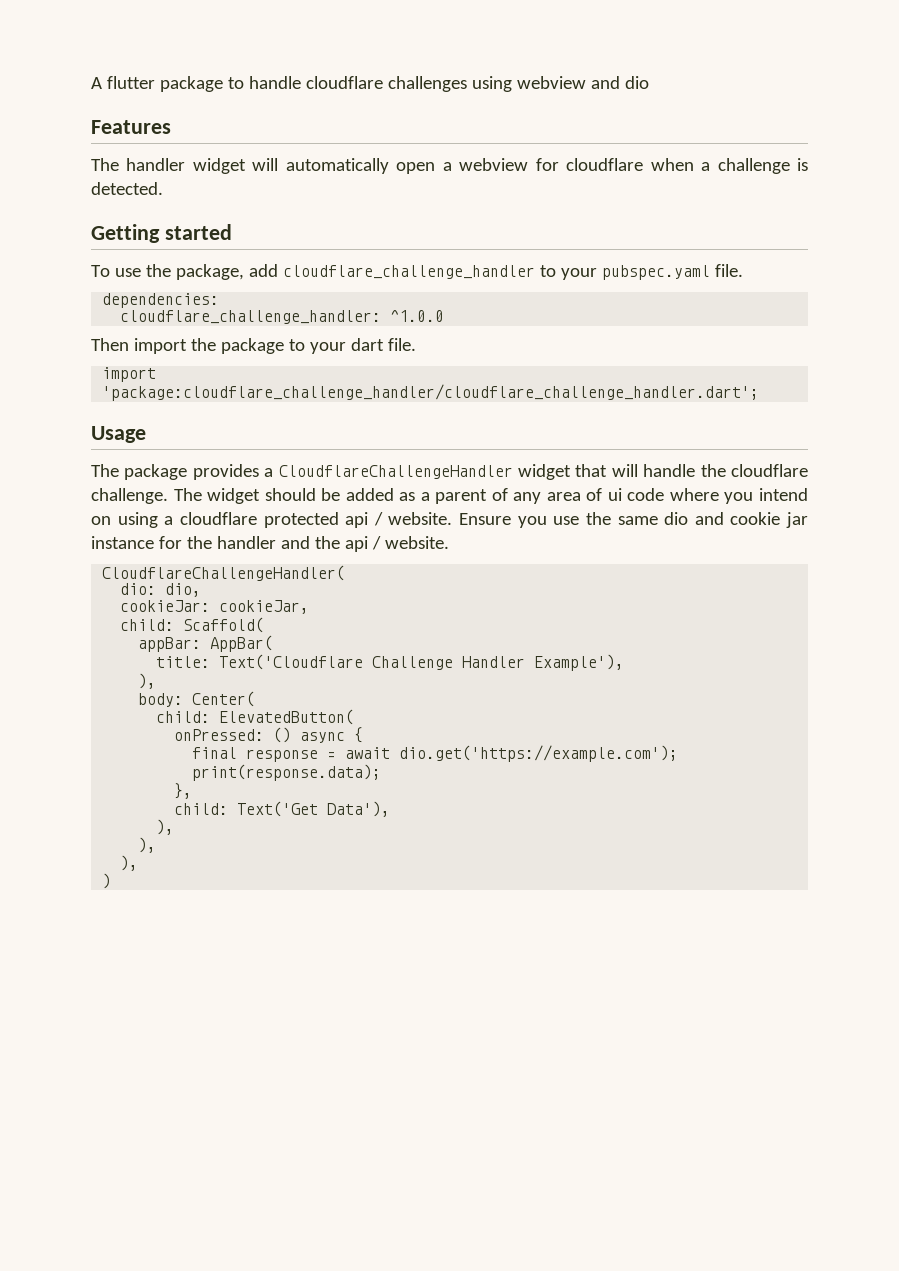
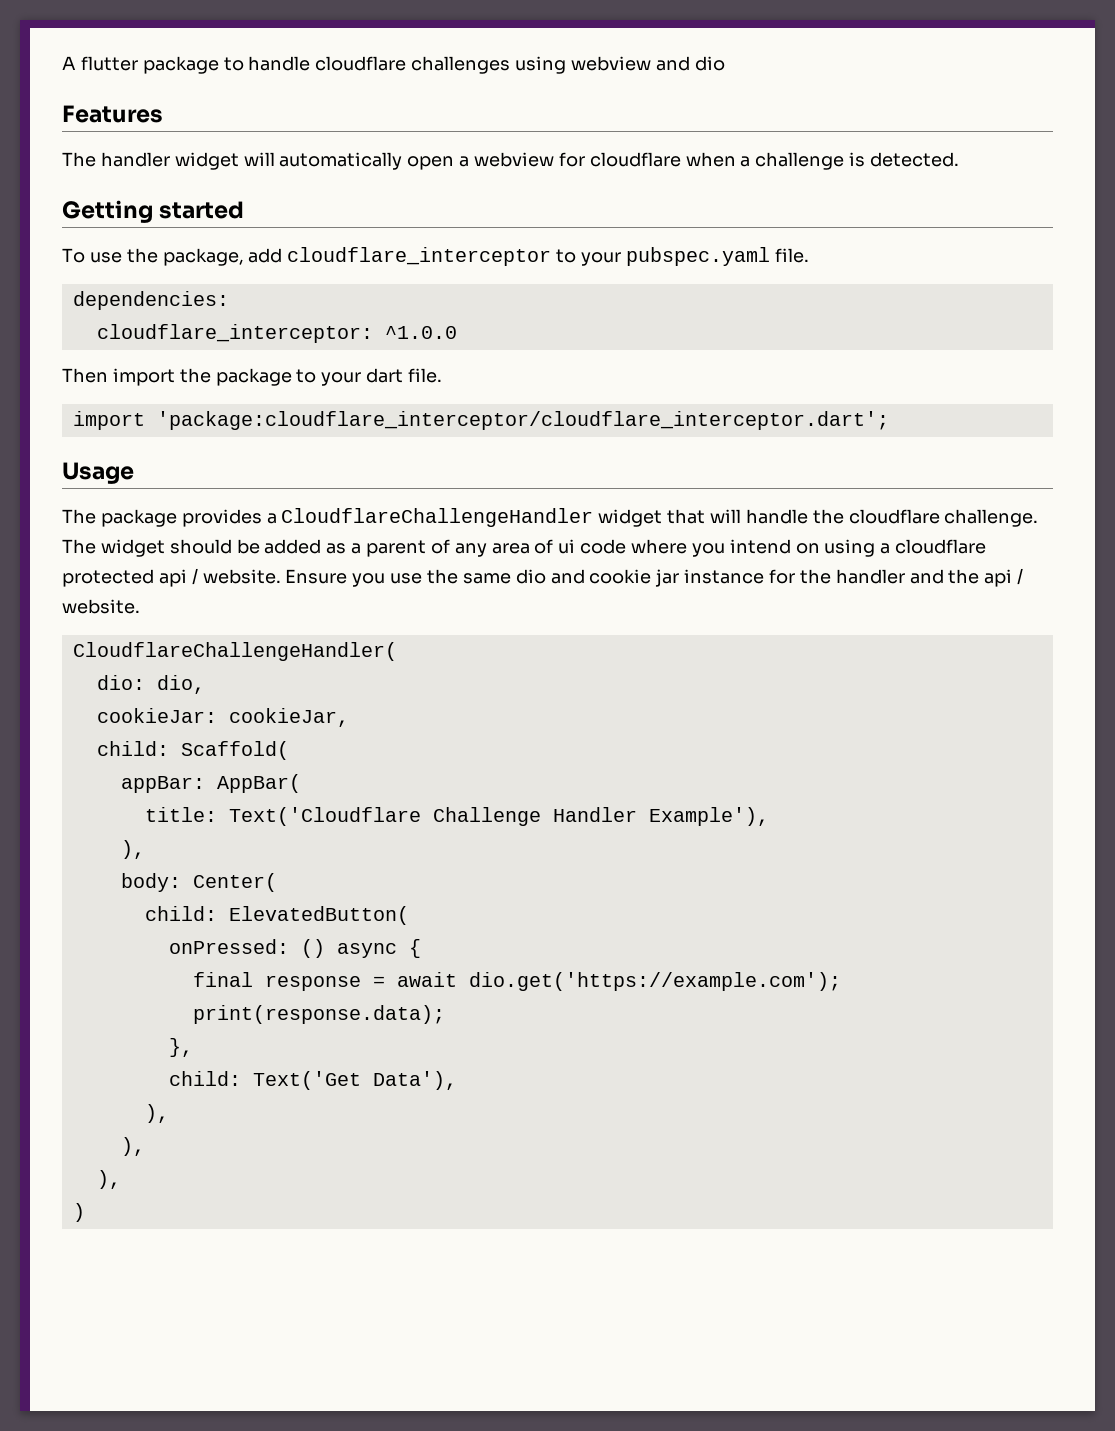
- To use the package, add cloudflare_challenge_handler to your pubspec.yaml file.
+ To use the package, add cloudflare_interceptor to your pubspec.yaml file.
- cloudflare_challenge_handler: ^1.0.0
+ cloudflare_interceptor: ^1.0.0
- import 'package:cloudflare_challenge_handler/cloudflare_challenge_handler.dart';
+ import 'package:cloudflare_interceptor/cloudflare_interceptor.dart';

